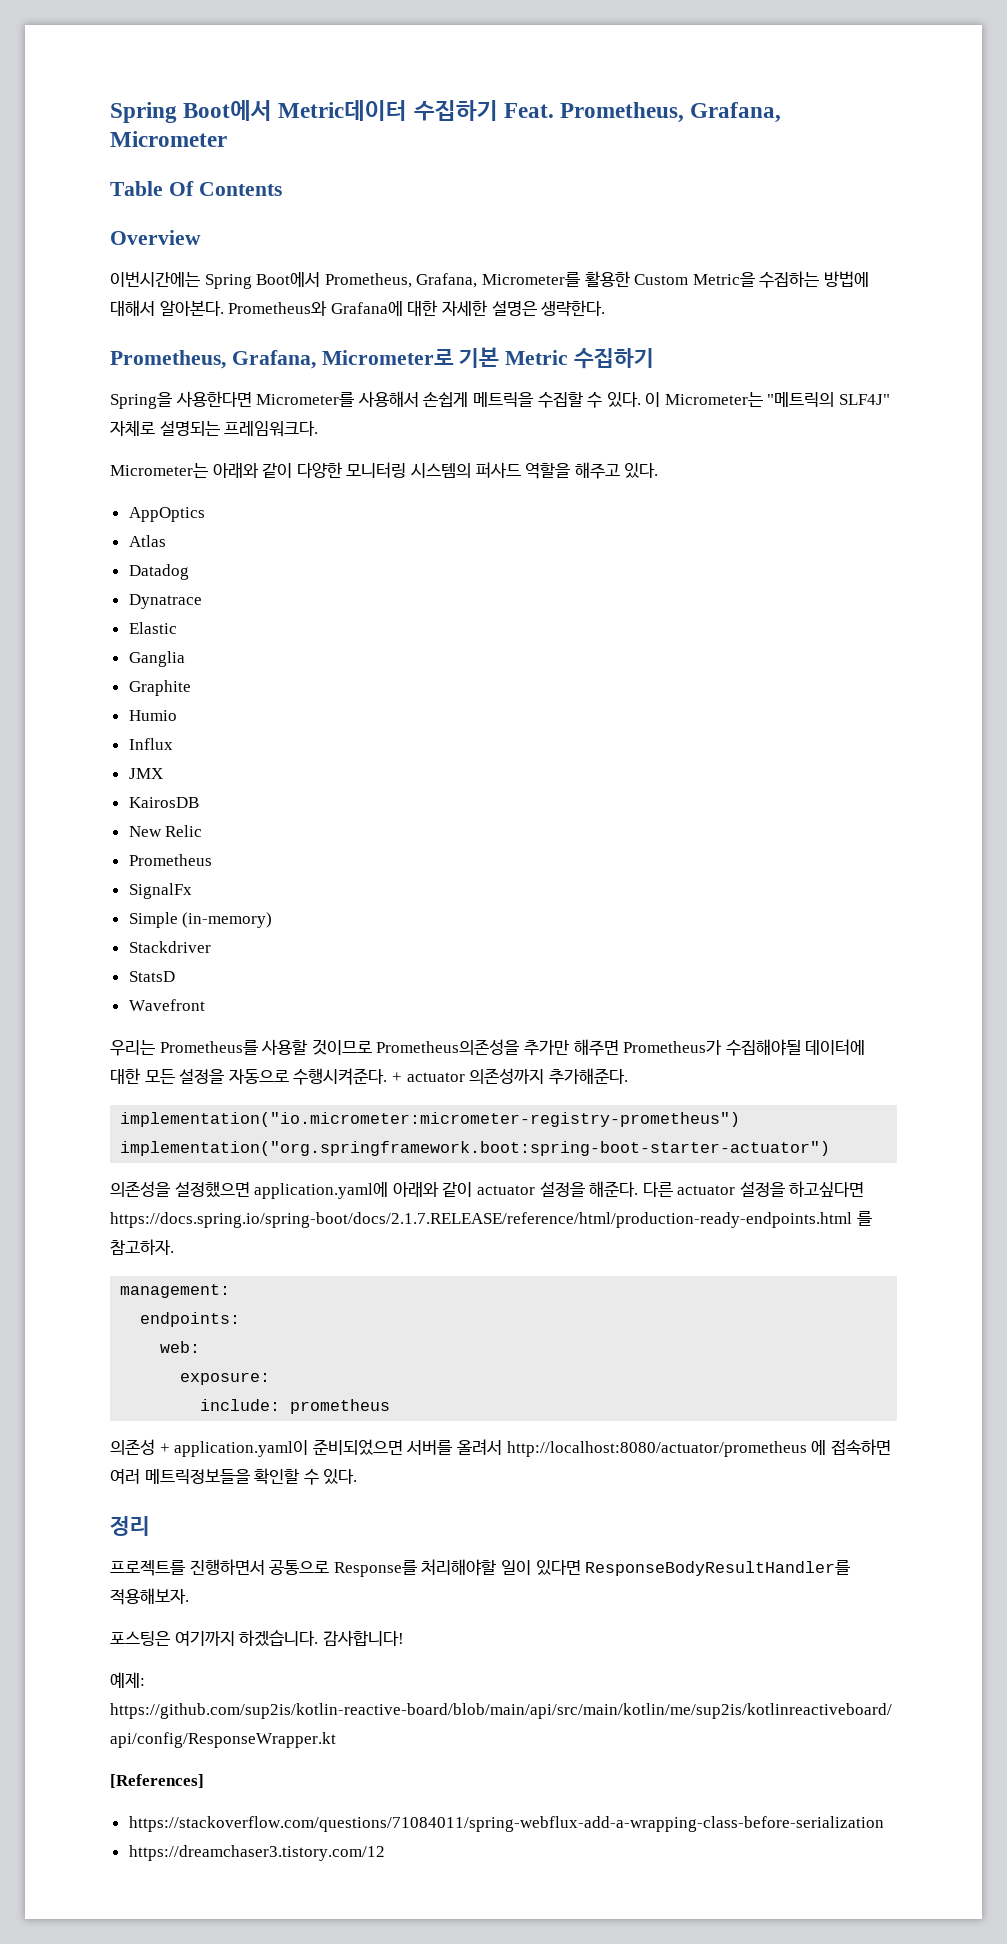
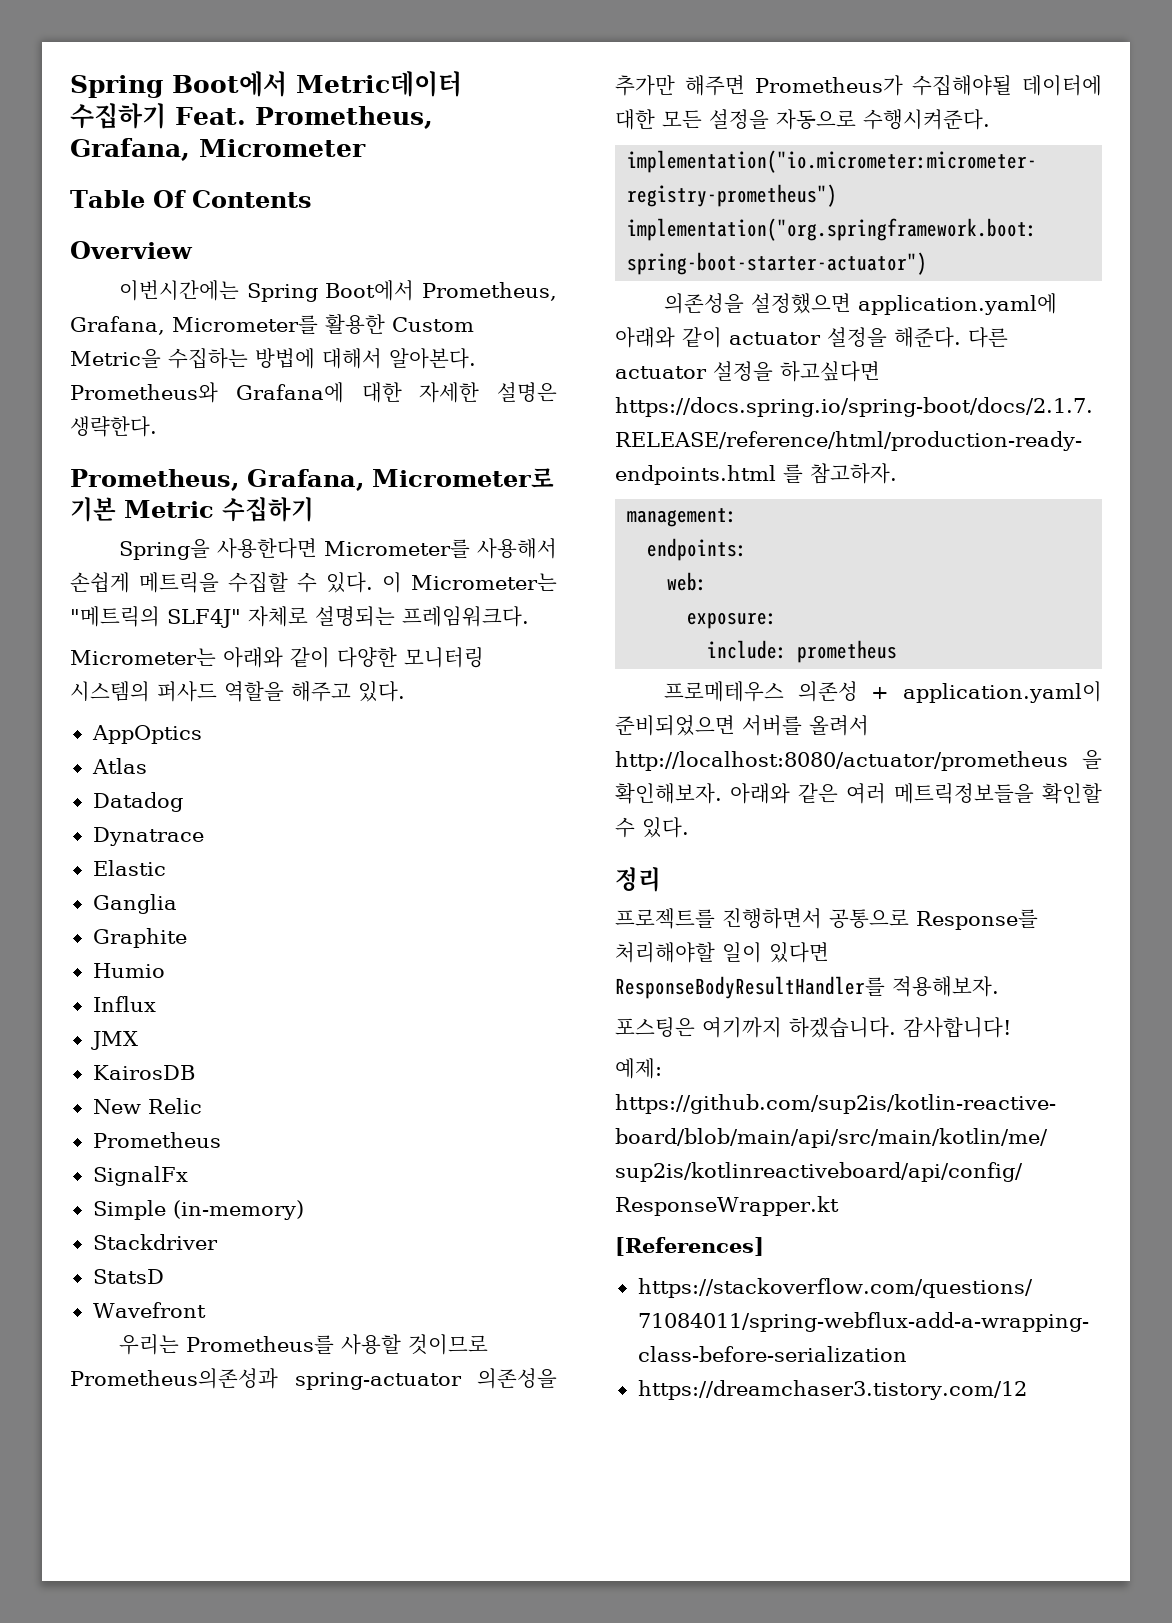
- 우리는 Prometheus를 사용할 것이므로 Prometheus의존성을 추가만 해주면 Prometheus가 수집해야될 데이터에 대한 모든 설정을 자동으로 수행시켜준다. + actuator 의존성까지 추가해준다.
+ 우리는 Prometheus를 사용할 것이므로 Prometheus의존성과 spring-actuator 의존성을 추가만 해주면 Prometheus가 수집해야될 데이터에 대한 모든 설정을 자동으로 수행시켜준다.
- 의존성 + application.yaml이 준비되었으면 서버를 올려서 http://localhost:8080/actuator/prometheus 에 접속하면 여러 메트릭정보들을 확인할 수 있다.
+ 프로메테우스 의존성 + application.yaml이 준비되었으면 서버를 올려서 http://localhost:8080/actuator/prometheus 을 확인해보자. 아래와 같은 여러 메트릭정보들을 확인할 수 있다.

